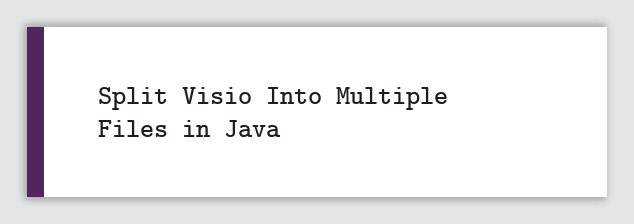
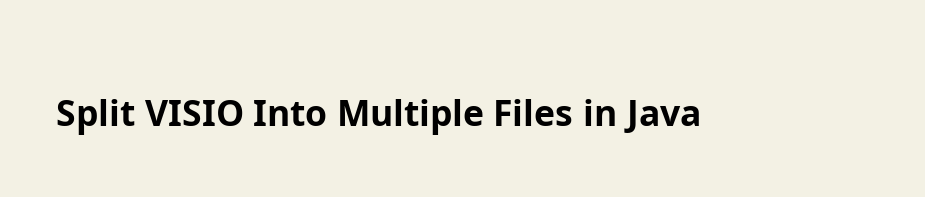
- Split Visio Into Multiple Files in Java
+ Split VISIO Into Multiple Files in Java

